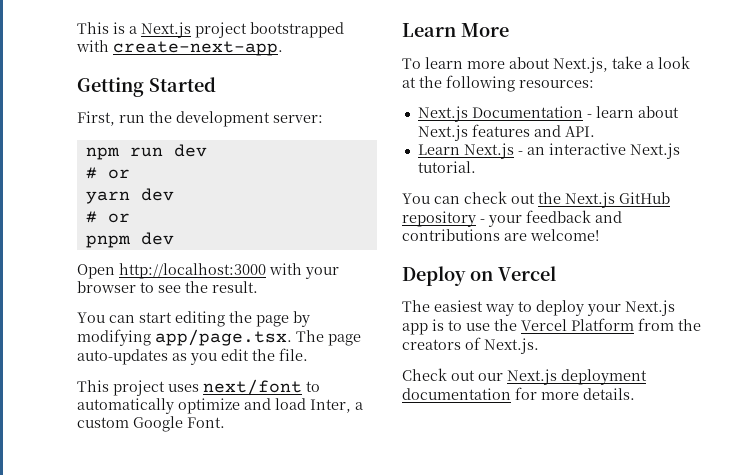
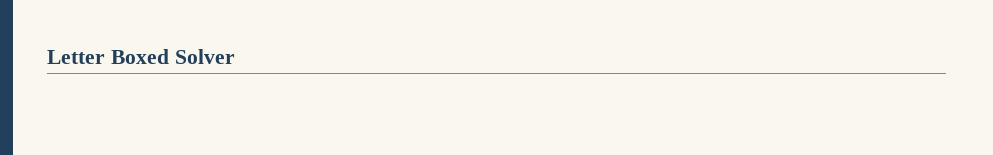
- This is a Next.js project bootstrapped with create-next-app.
- Getting Started
- First, run the development server:
- npm run dev
- # or
- yarn dev
- # or
- pnpm dev
- Open http://localhost:3000 with your browser to see the result.
- You can start editing the page by modifying app/page.tsx. The page auto-updates as you edit the file.
- This project uses next/font to automatically optimize and load Inter, a custom Google Font.
- Learn More
- To learn more about Next.js, take a look at the following resources:
- Next.js Documentation - learn about Next.js features and API.
- Learn Next.js - an interactive Next.js tutorial.
- You can check out the Next.js GitHub repository - your feedback and contributions are welcome!
- Deploy on Vercel
- The easiest way to deploy your Next.js app is to use the Vercel Platform from the creators of Next.js.
- Check out our Next.js deployment documentation for more details.
+ Letter Boxed Solver

